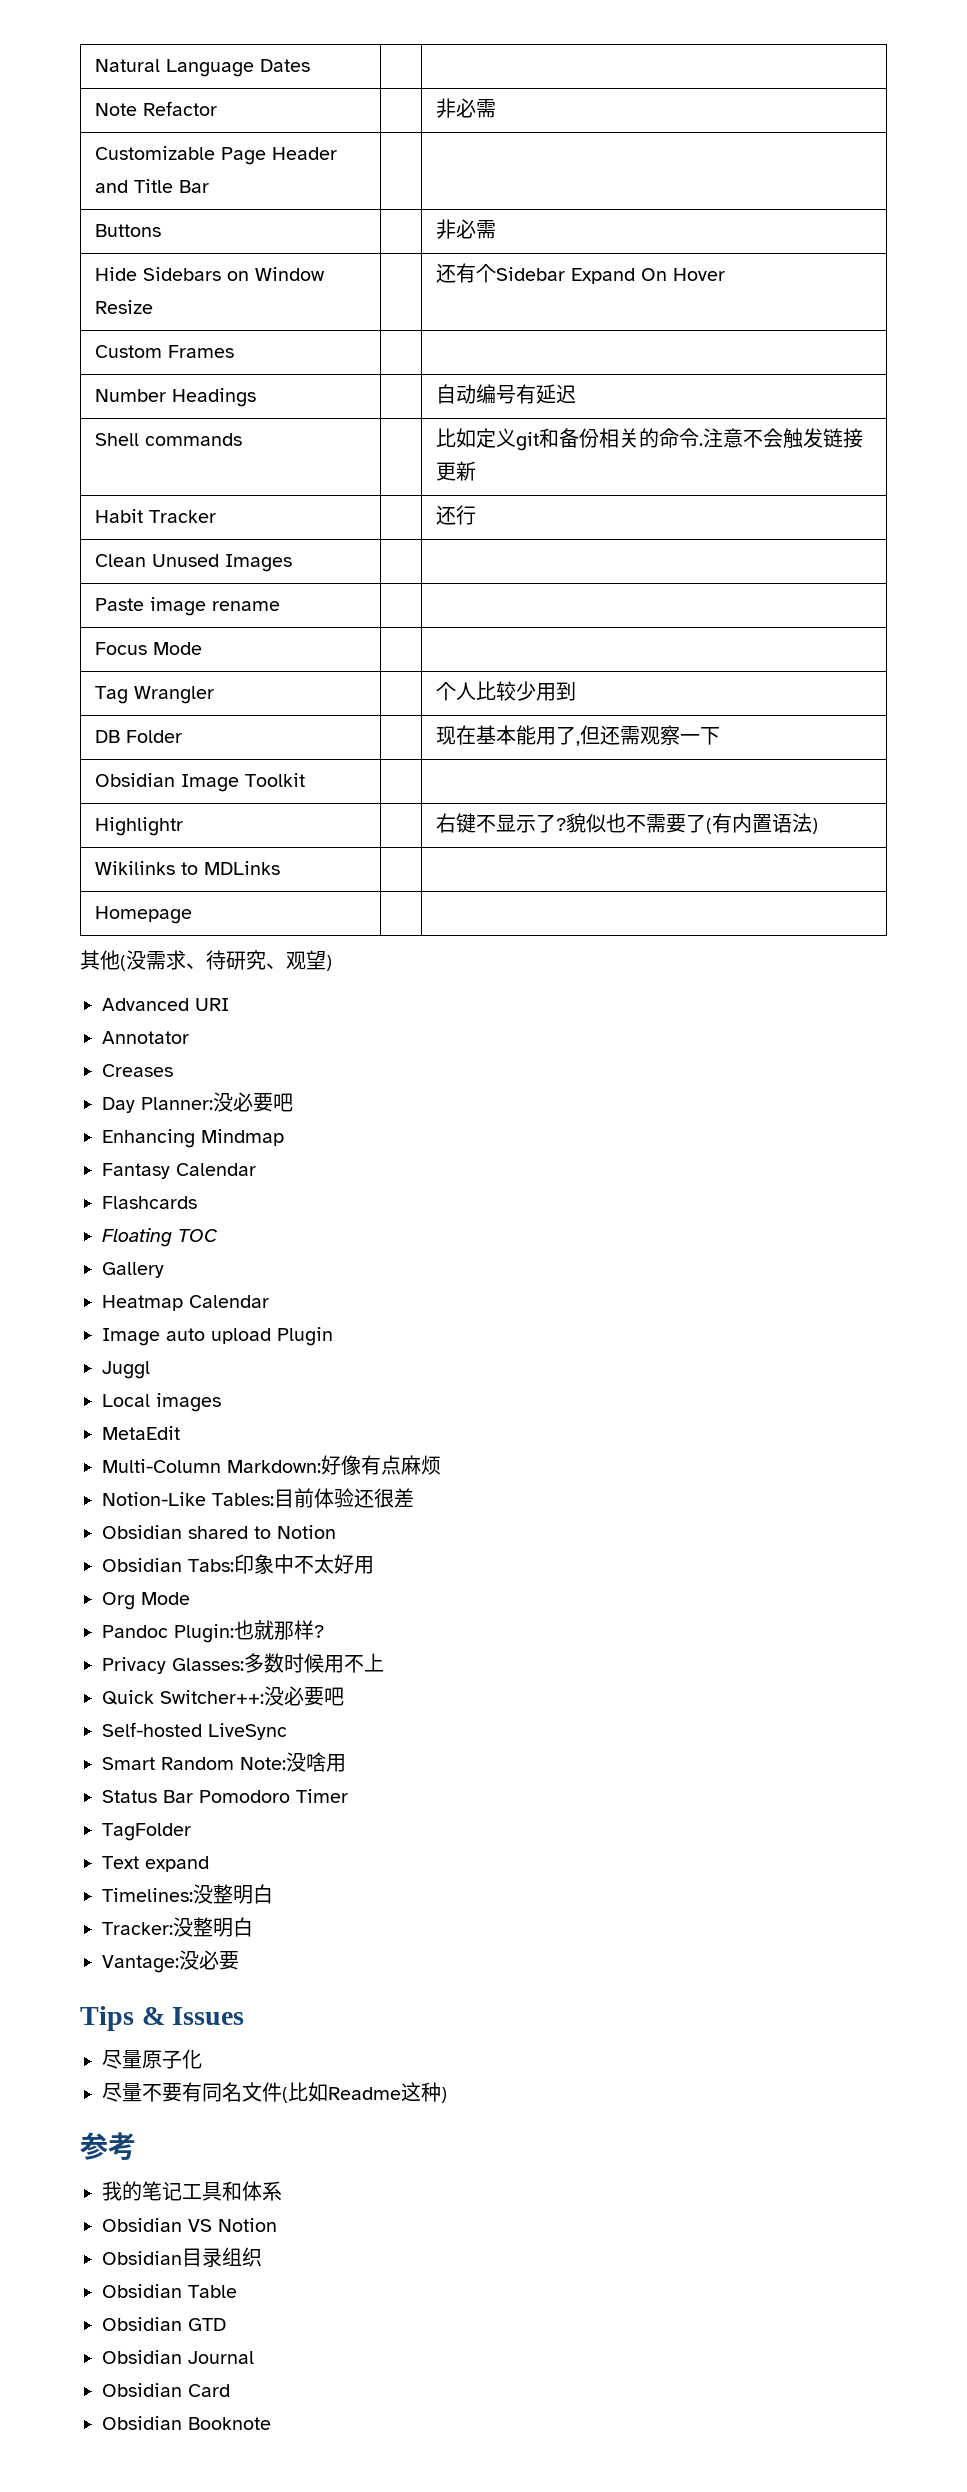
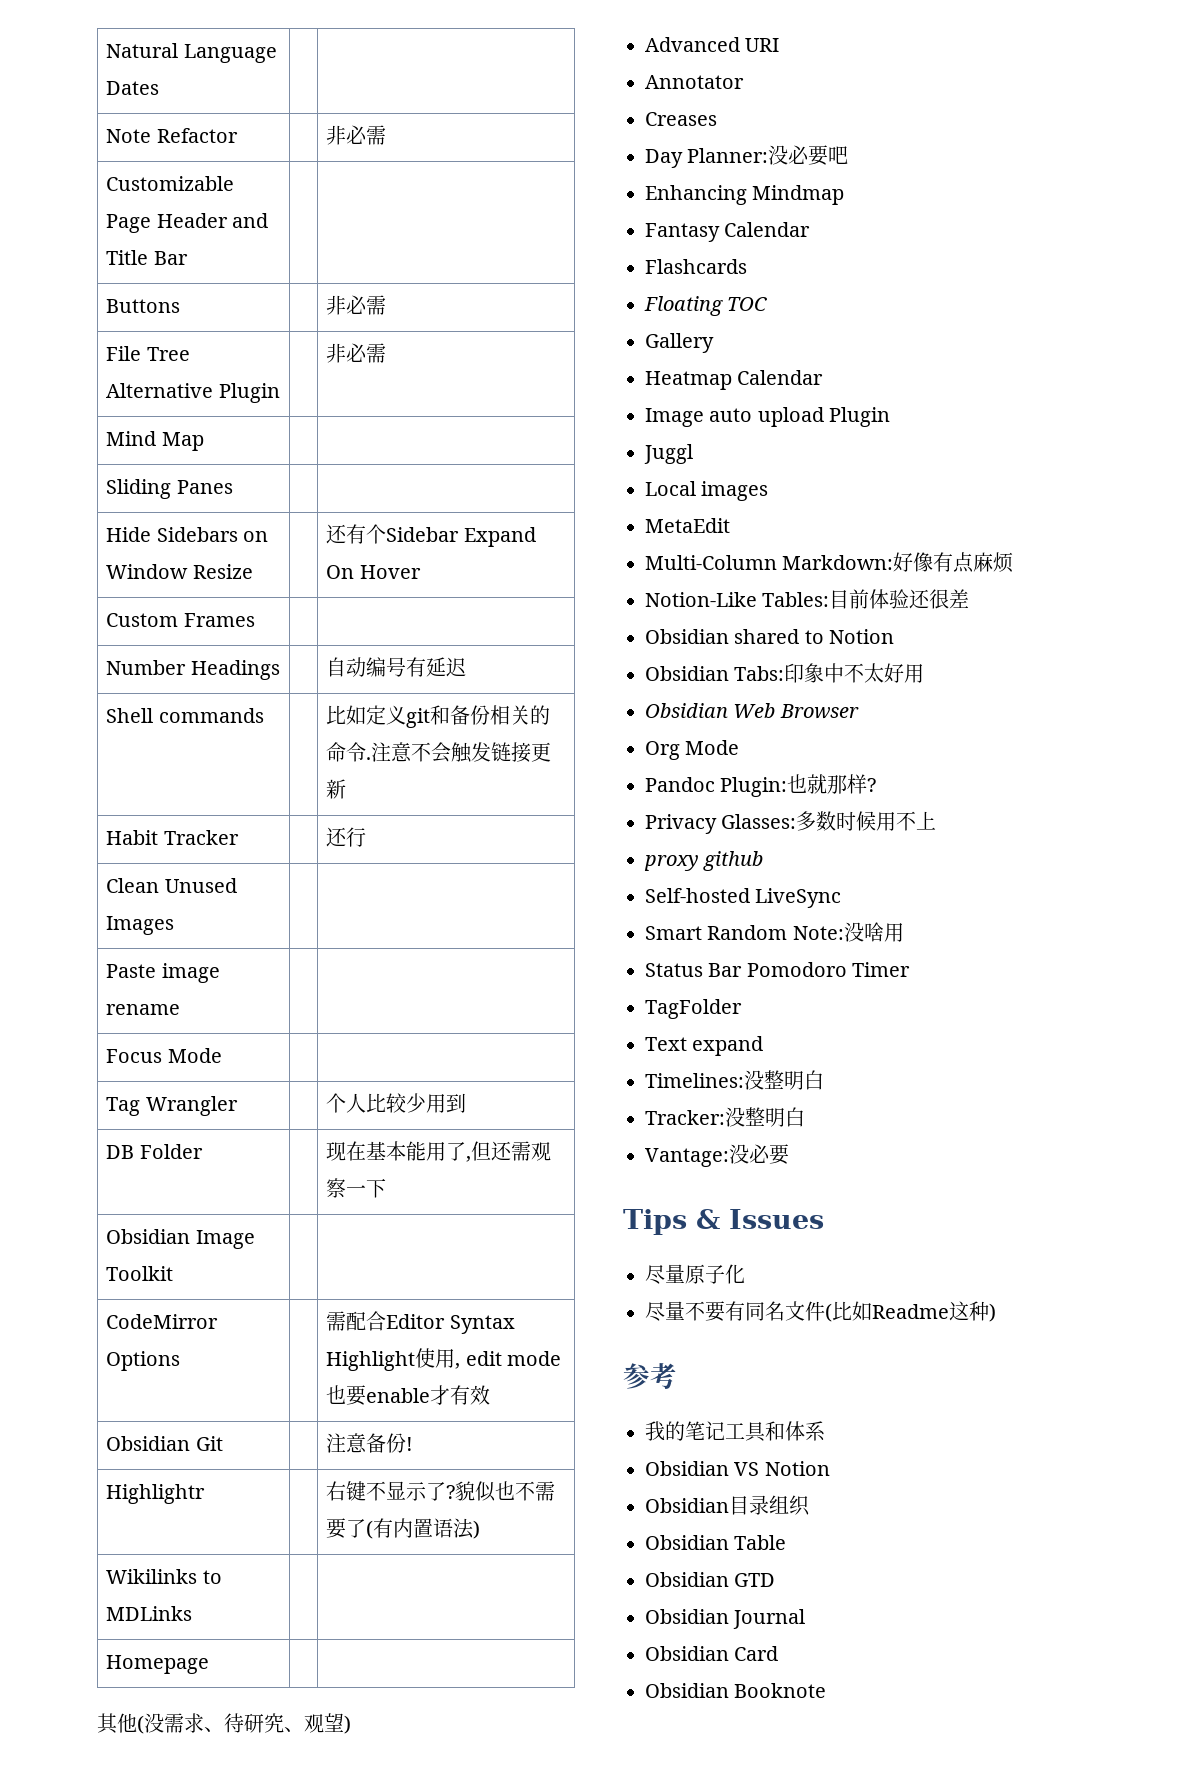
+ File Tree Alternative Plugin | | 非必需
+ Mind Map | |
+ Sliding Panes | |
+ CodeMirror Options | | 需配合Editor Syntax Highlight使用, edit mode也要enable才有效
+ Obsidian Git | | 注意备份!
+ Obsidian Web Browser
- Quick Switcher++:没必要吧
+ proxy github

